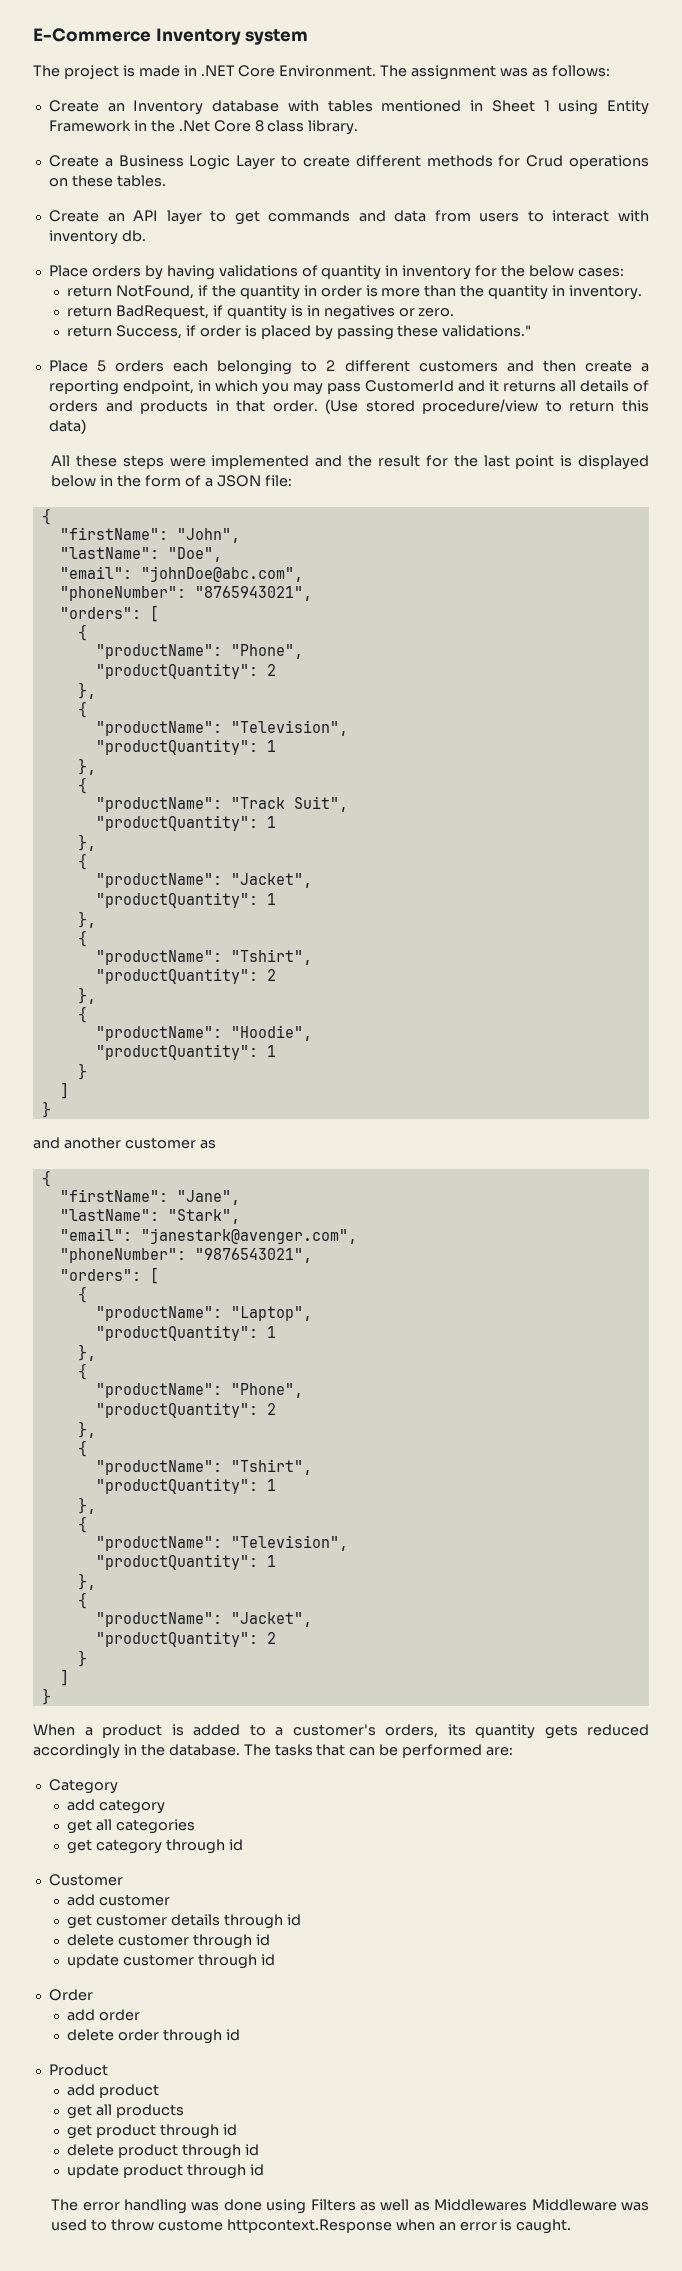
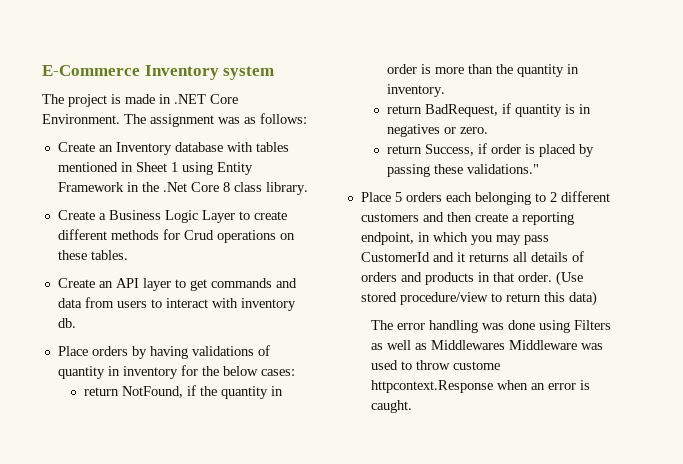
- All these steps were implemented and the result for the last point is displayed below in the form of a JSON file:
- {
- "firstName": "John",
- "lastName": "Doe",
- "email": "johnDoe@abc.com",
- "phoneNumber": "8765943021",
- "orders": [
- {
- "productName": "Phone",
- "productQuantity": 2
- },
- {
- "productName": "Television",
- "productQuantity": 1
- },
- {
- "productName": "Track Suit",
- "productQuantity": 1
- },
- {
- "productName": "Jacket",
- "productQuantity": 1
- },
- {
- "productName": "Tshirt",
- "productQuantity": 2
- },
- {
- "productName": "Hoodie",
- "productQuantity": 1
- }
- ]
- }
- and another customer as
- {
- "firstName": "Jane",
- "lastName": "Stark",
- "email": "janestark@avenger.com",
- "phoneNumber": "9876543021",
- "orders": [
- {
- "productName": "Laptop",
- "productQuantity": 1
- },
- {
- "productName": "Phone",
- "productQuantity": 2
- },
- {
- "productName": "Tshirt",
- "productQuantity": 1
- },
- {
- "productName": "Television",
- "productQuantity": 1
- },
- {
- "productName": "Jacket",
- "productQuantity": 2
- }
- ]
- }
- When a product is added to a customer's orders, its quantity gets reduced accordingly in the database. The tasks that can be performed are:
- Category
- add category
- get all categories
- get category through id
- Customer
- add customer
- get customer details through id
- delete customer through id
- update customer through id
- Order
- add order
- delete order through id
- Product
- add product
- get all products
- get product through id
- delete product through id
- update product through id

